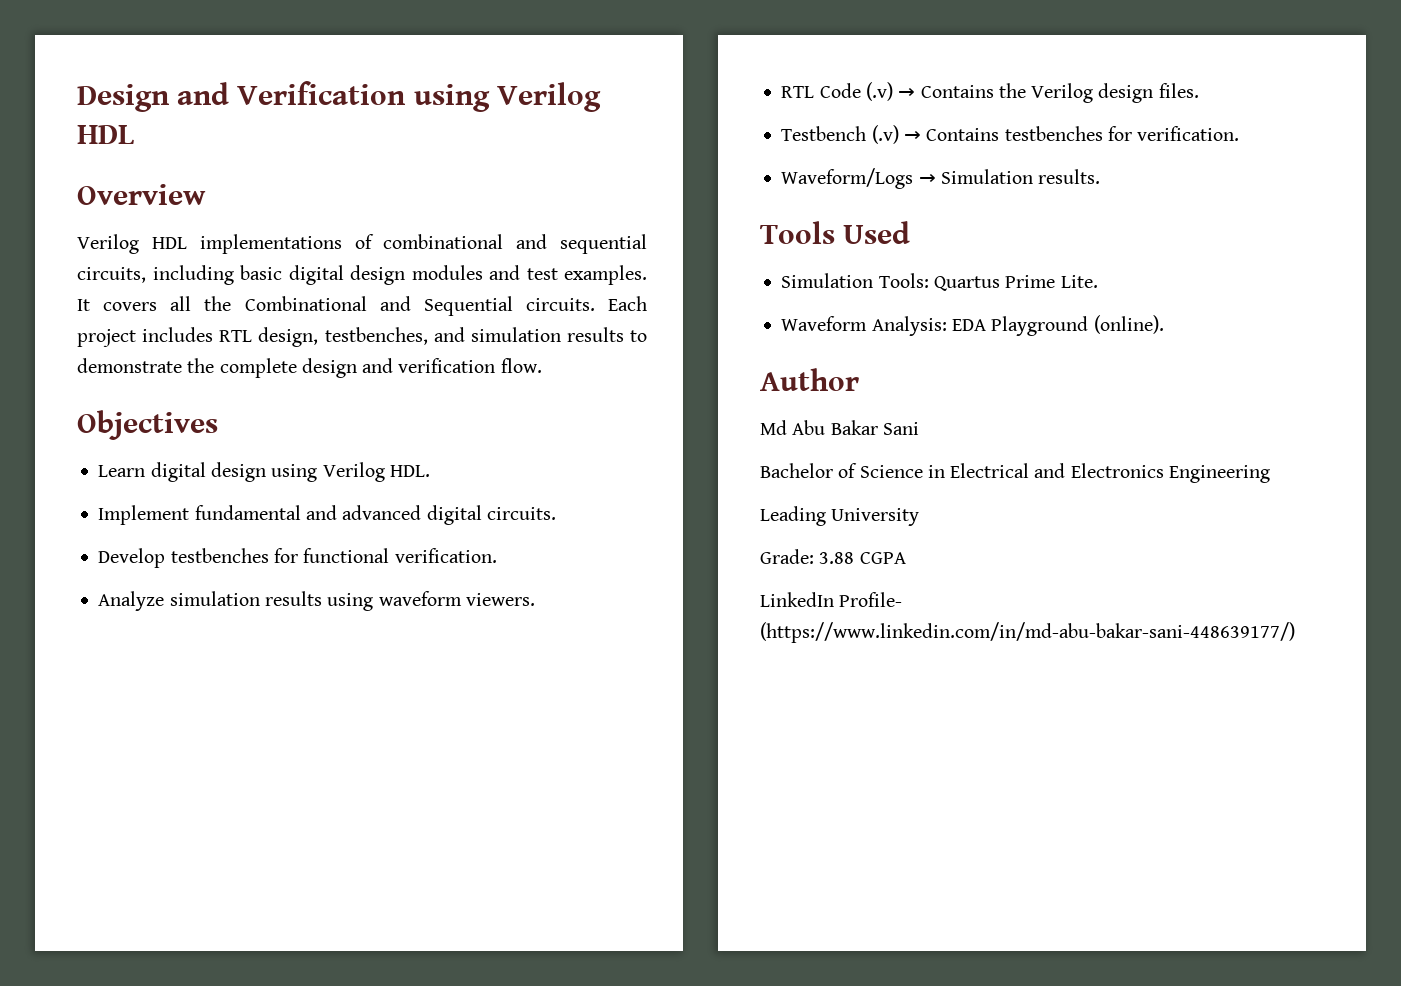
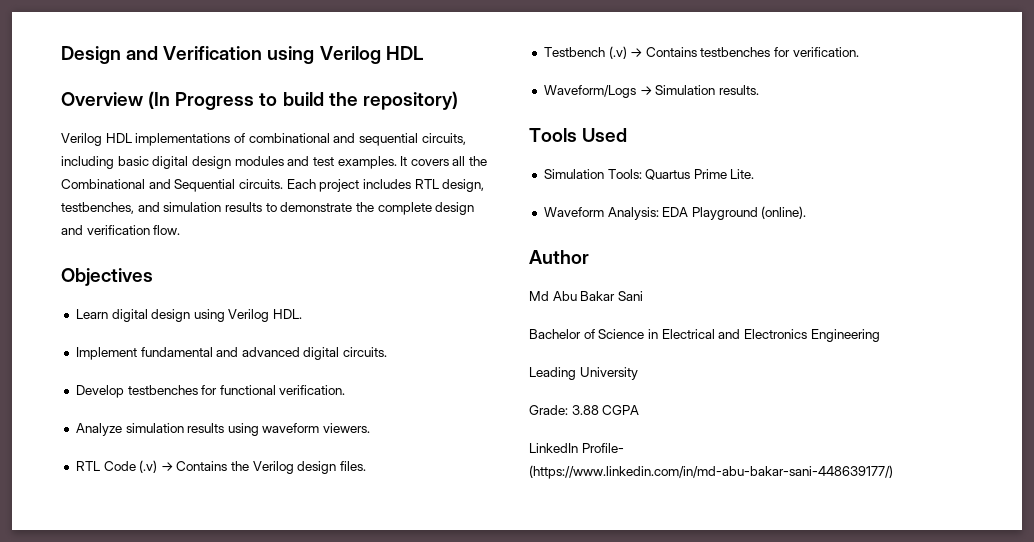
- Overview
+ Overview (In Progress to build the repository)

